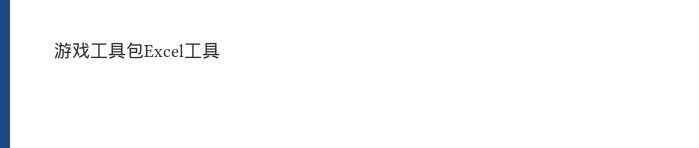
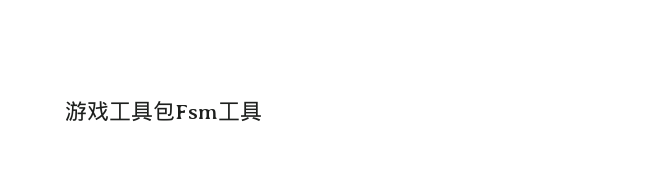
- 游戏工具包Excel工具
+ 游戏工具包Fsm工具

